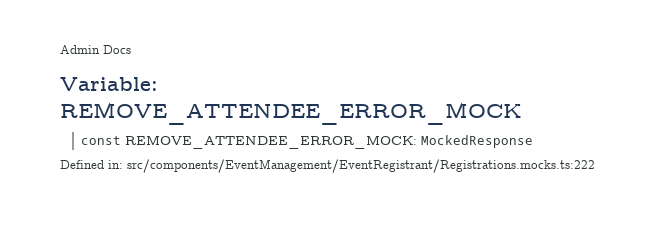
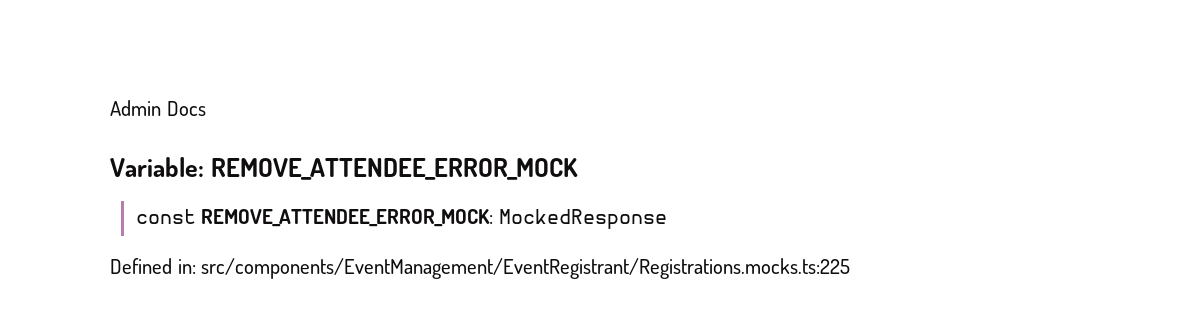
- Defined in: src/components/EventManagement/EventRegistrant/Registrations.mocks.ts:222
+ Defined in: src/components/EventManagement/EventRegistrant/Registrations.mocks.ts:225

